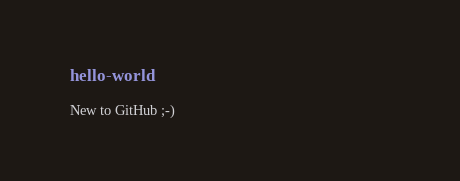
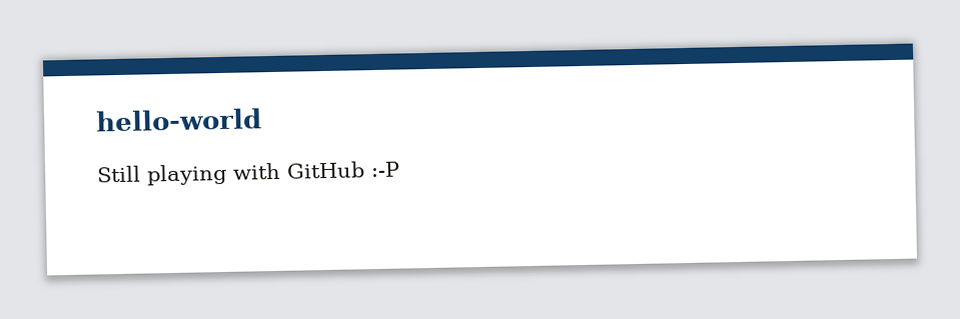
- New to GitHub ;-)
+ Still playing with GitHub :-P

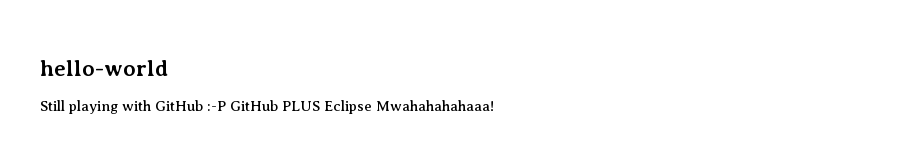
- Still playing with GitHub :-P
+ Still playing with GitHub :-P GitHub PLUS Eclipse Mwahahahahaaa!

